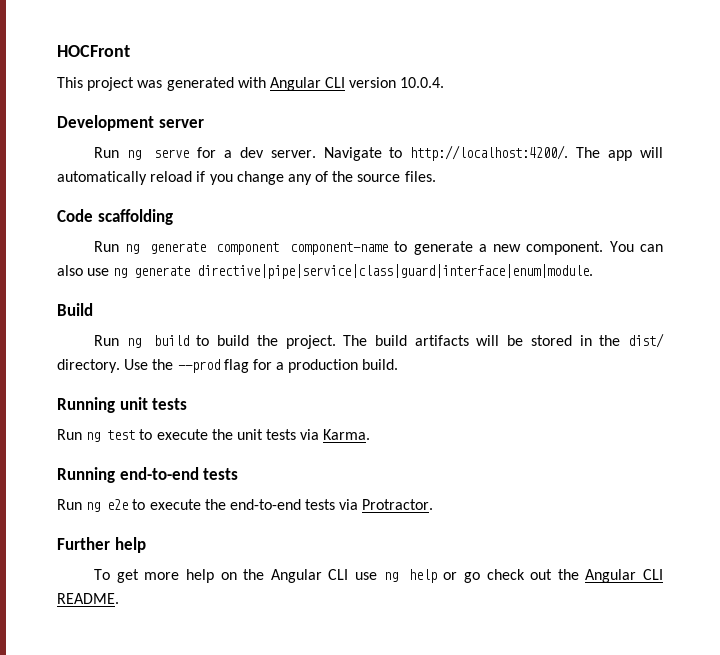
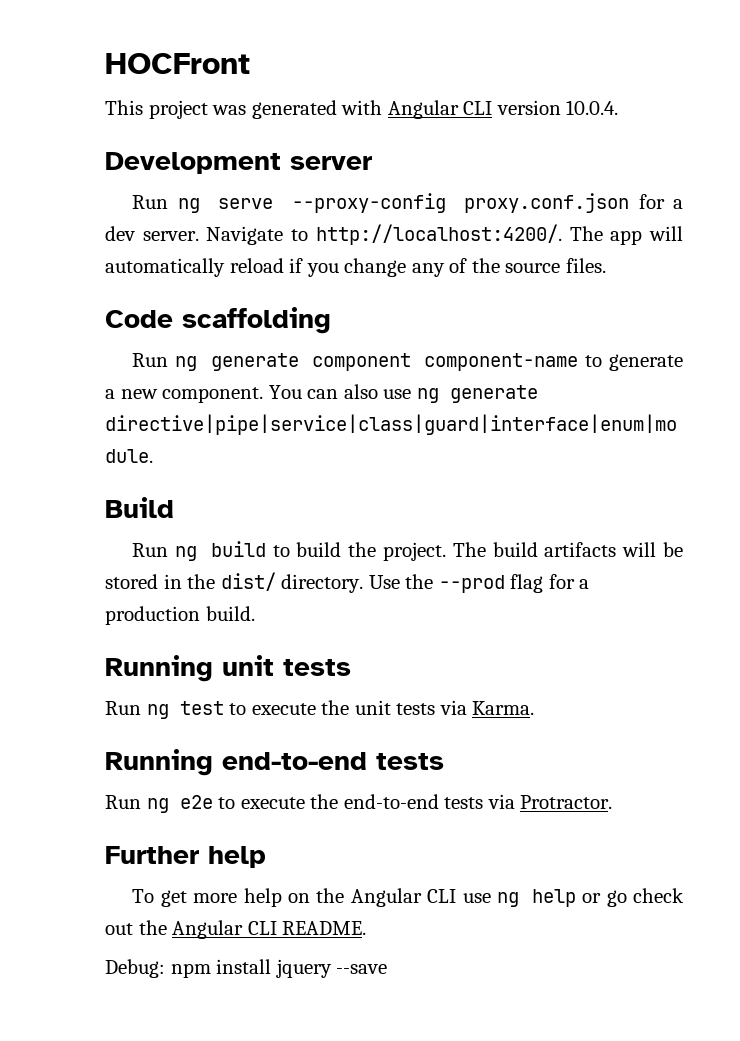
- Run ng serve for a dev server.
+ Run ng serve --proxy-config proxy.conf.json for a dev server.
+ Debug: npm install jquery --save

